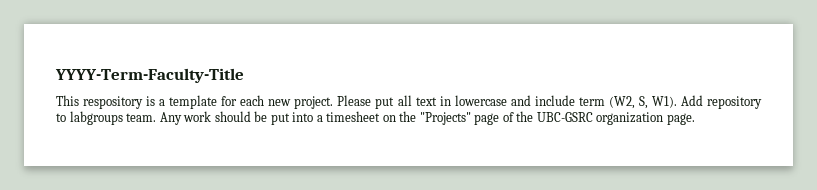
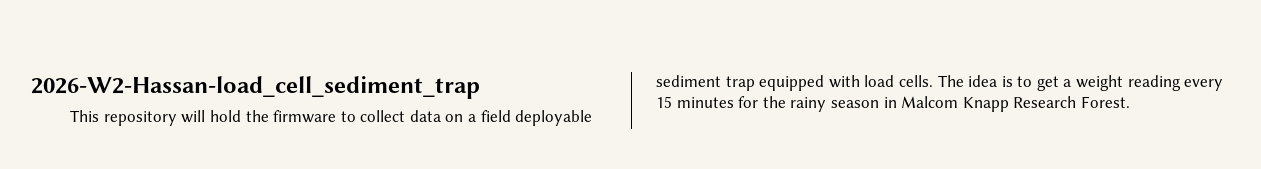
- YYYY-Term-Faculty-Title
+ 2026-W2-Hassan-load_cell_sediment_trap
- This respository is a template for each new project. Please put all text in lowercase and include term (W2, S, W1). Add repository to labgroups team. Any work should be put into a timesheet on the "Projects" page of the UBC-GSRC organization page.
+ This repository will hold the firmware to collect data on a field deployable sediment trap equipped with load cells. The idea is to get a weight reading every 15 minutes for the rainy season in Malcom Knapp Research Forest.

